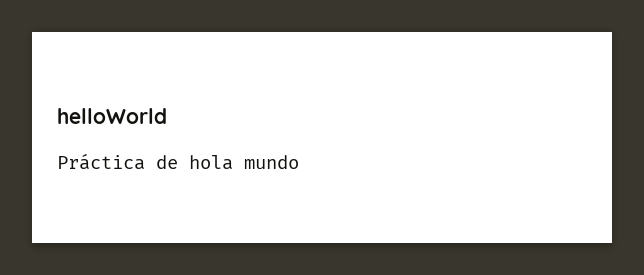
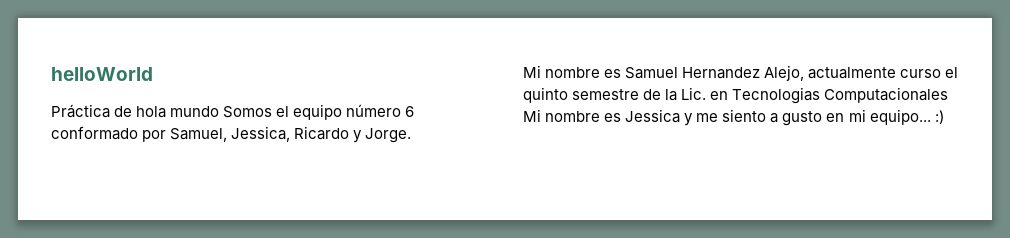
- Práctica de hola mundo
+ Práctica de hola mundo Somos el equipo número 6 conformado por Samuel, Jessica, Ricardo y Jorge.
+ Mi nombre es Samuel Hernandez Alejo, actualmente curso el quinto semestre de la Lic. en Tecnologias Computacionales Mi nombre es Jessica y me siento a gusto en mi equipo... :)

